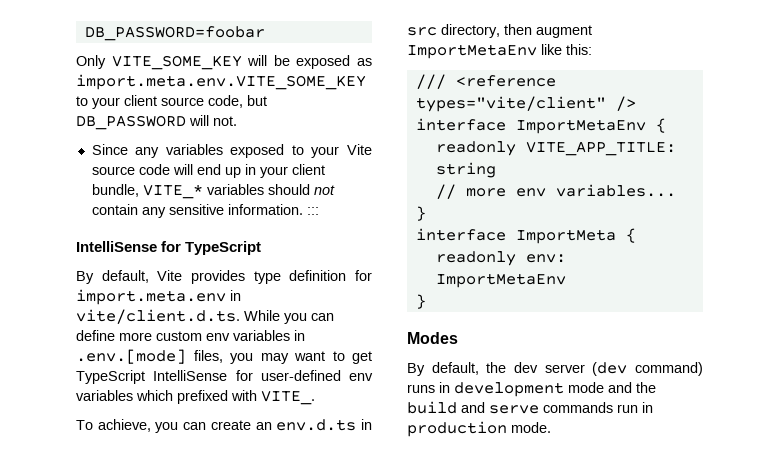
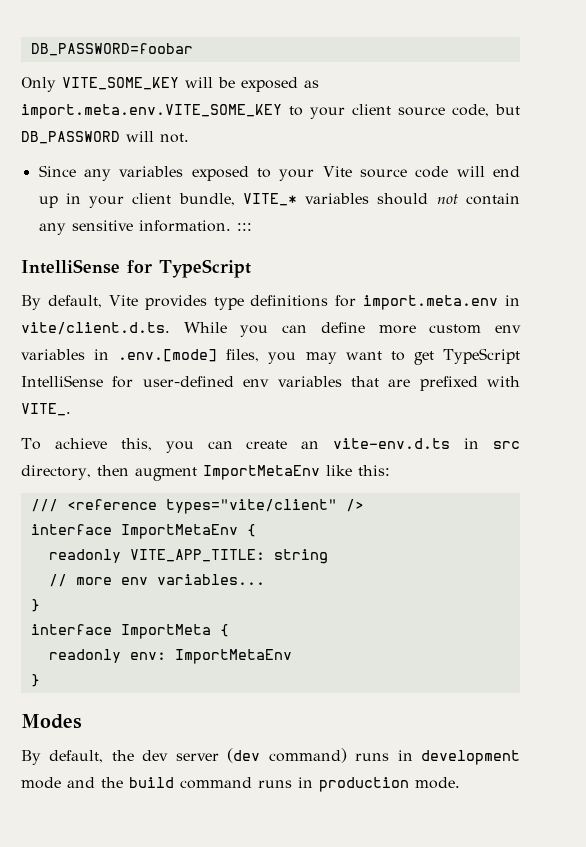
- By default, Vite provides type definition for import.meta.env in vite/client.d.ts. While you can define more custom env variables in .env.[mode] files, you may want to get TypeScript IntelliSense for user-defined env variables which prefixed with VITE_.
+ By default, Vite provides type definitions for import.meta.env in vite/client.d.ts. While you can define more custom env variables in .env.[mode] files, you may want to get TypeScript IntelliSense for user-defined env variables that are prefixed with VITE_.
- To achieve, you can create an env.d.ts in src directory, then augment ImportMetaEnv like this:
+ To achieve this, you can create an vite-env.d.ts in src directory, then augment ImportMetaEnv like this:
- By default, the dev server (dev command) runs in development mode and the build and serve commands run in production mode.
+ By default, the dev server (dev command) runs in development mode and the build command runs in production mode.

